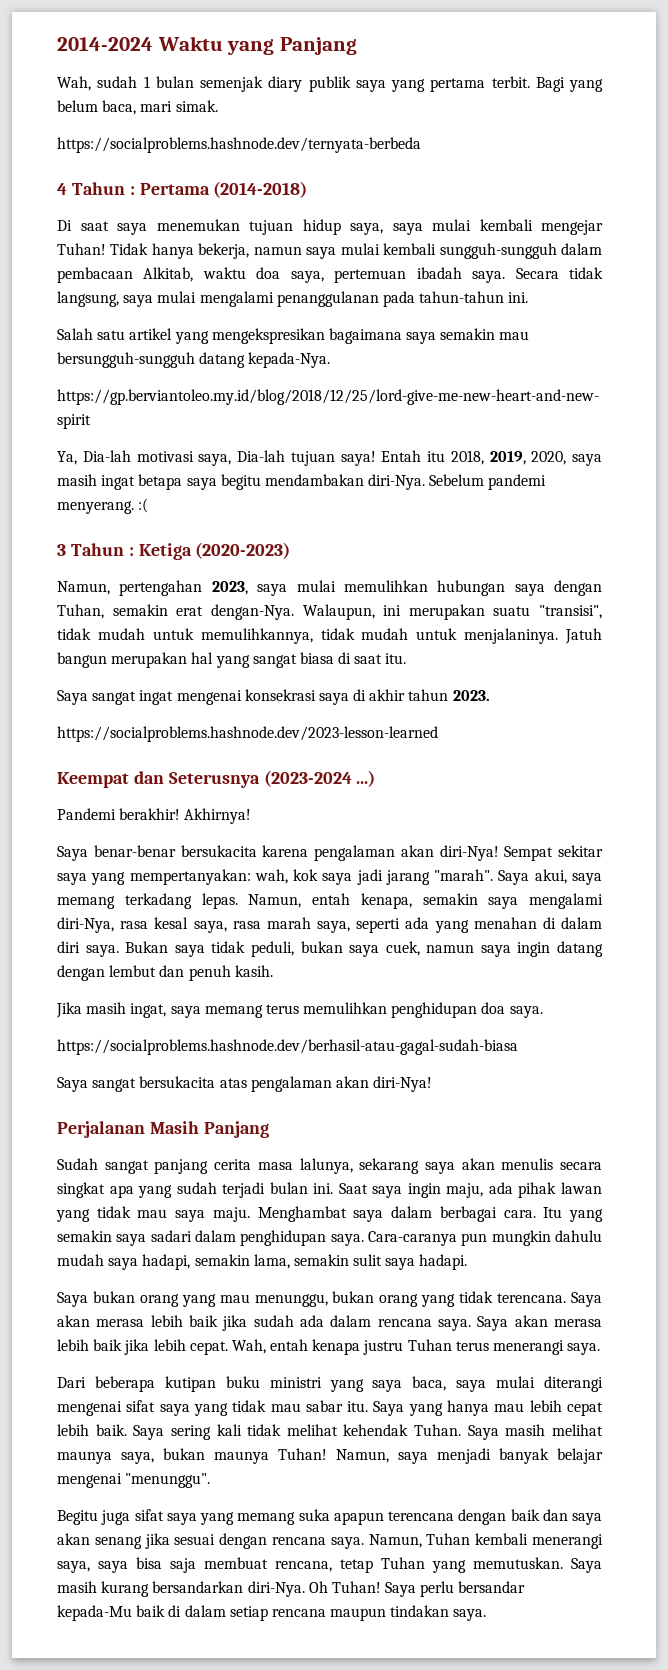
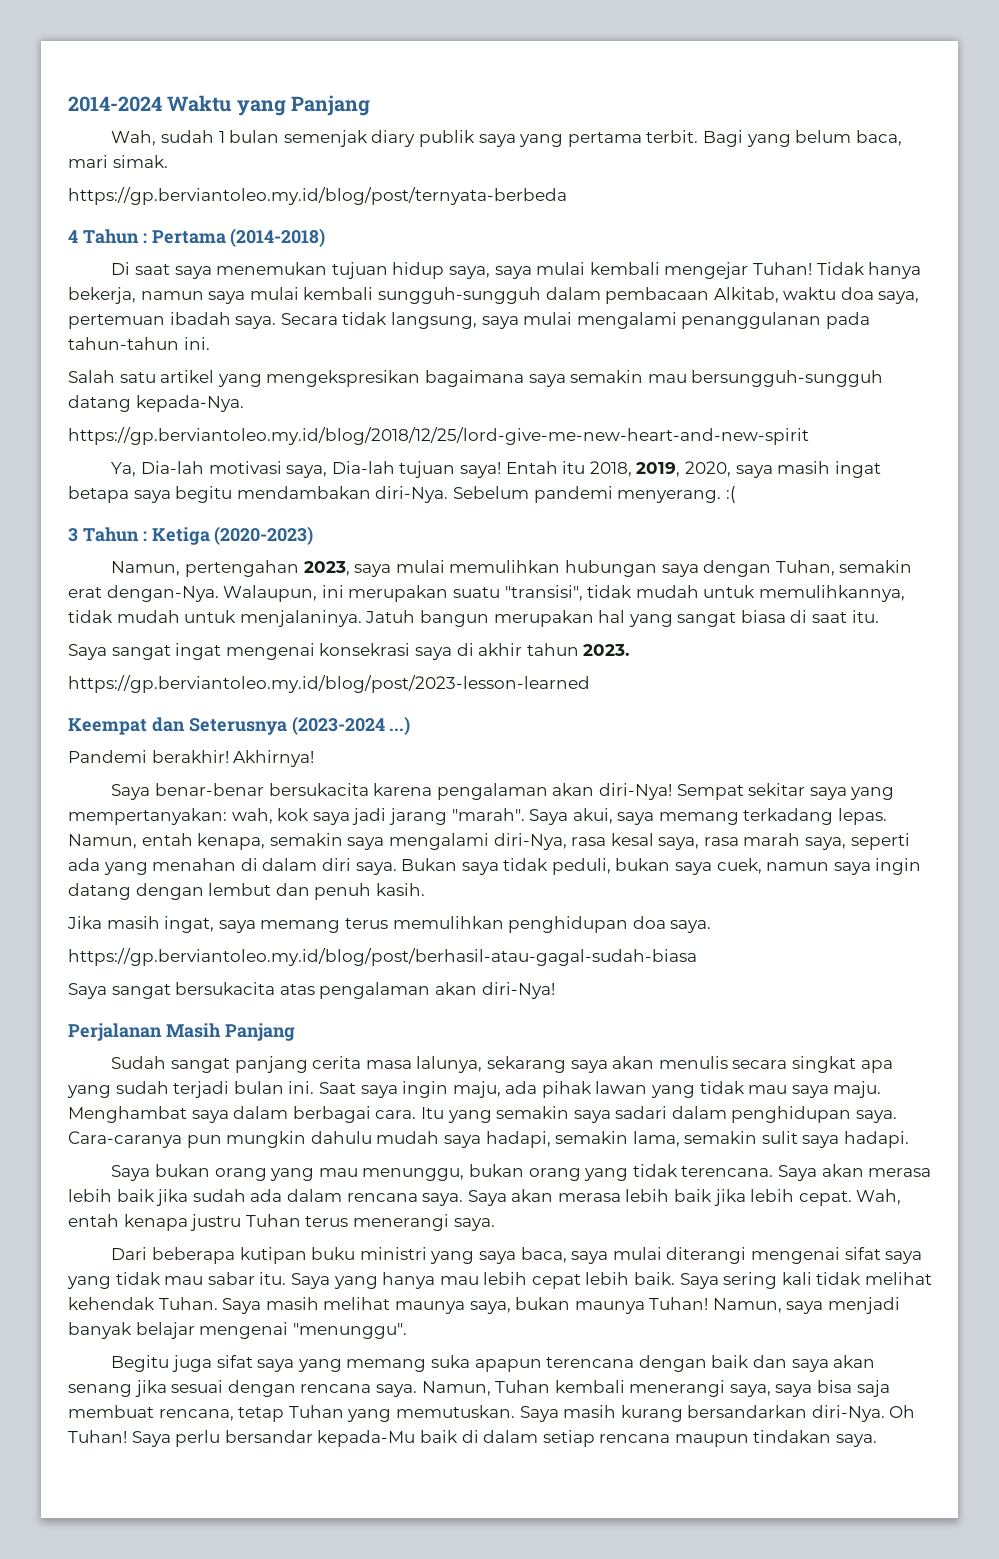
- https://socialproblems.hashnode.dev/ternyata-berbeda
+ https://gp.berviantoleo.my.id/blog/post/ternyata-berbeda
- https://socialproblems.hashnode.dev/2023-lesson-learned
+ https://gp.berviantoleo.my.id/blog/post/2023-lesson-learned
- https://socialproblems.hashnode.dev/berhasil-atau-gagal-sudah-biasa
+ https://gp.berviantoleo.my.id/blog/post/berhasil-atau-gagal-sudah-biasa

